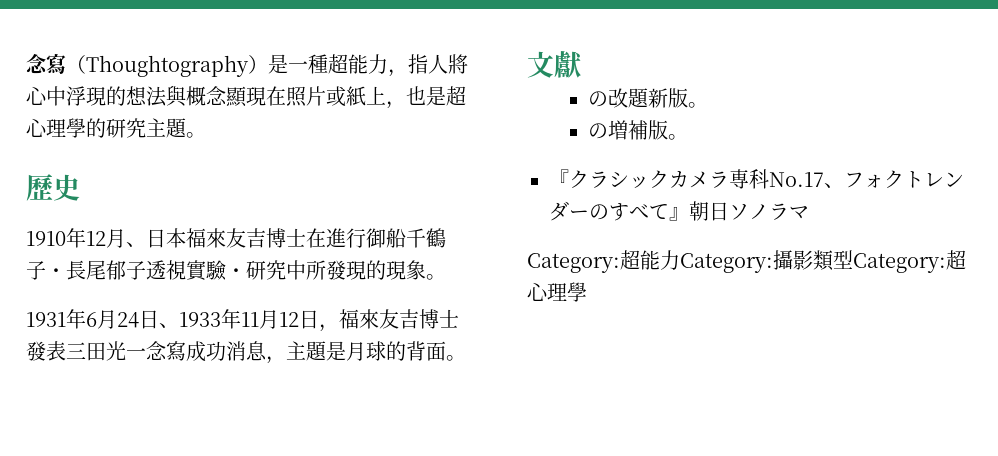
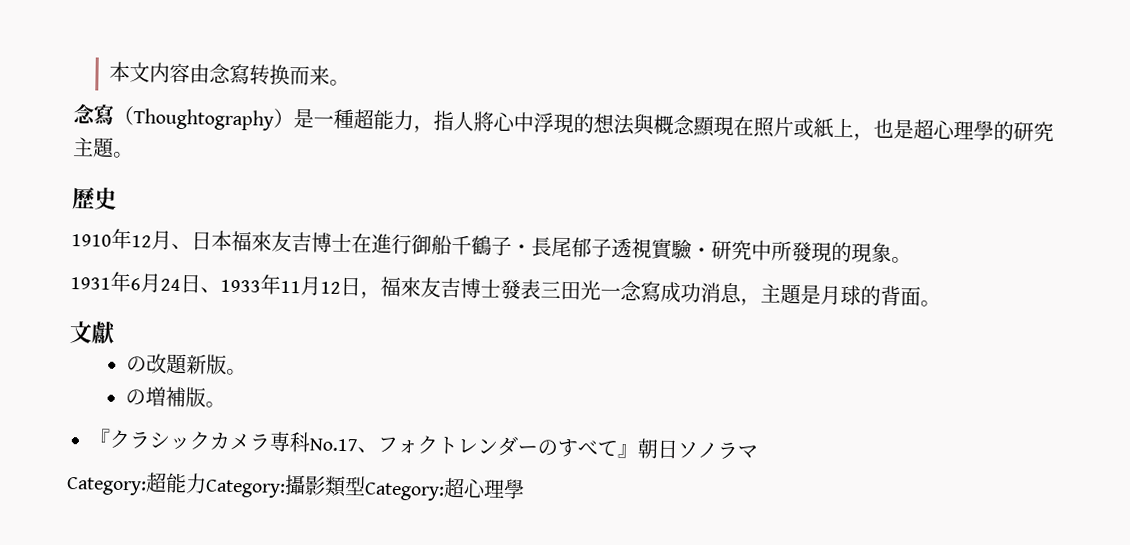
+ 本文内容由念寫转换而来。

